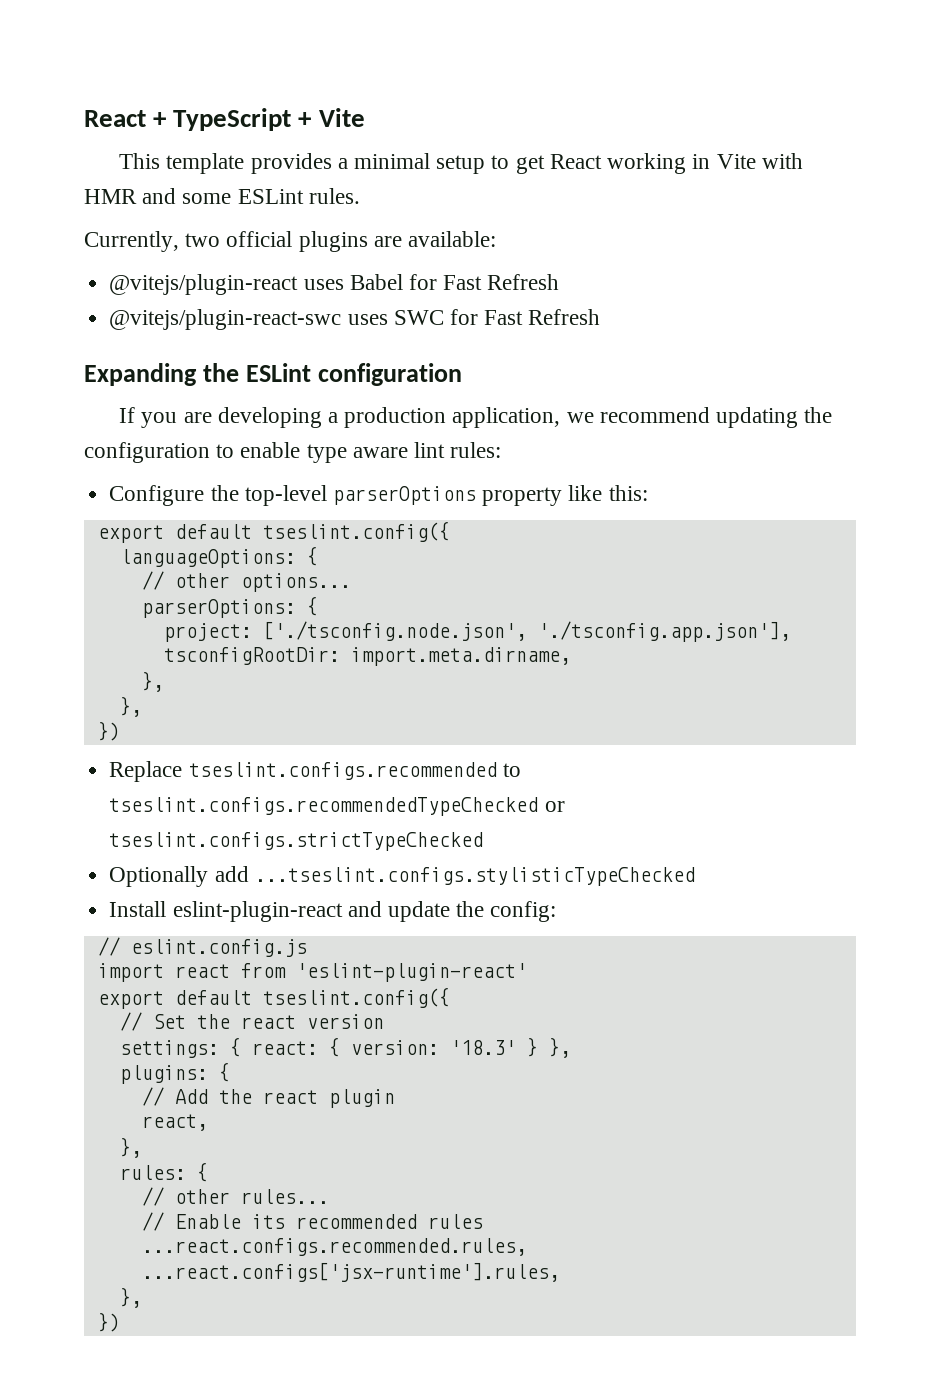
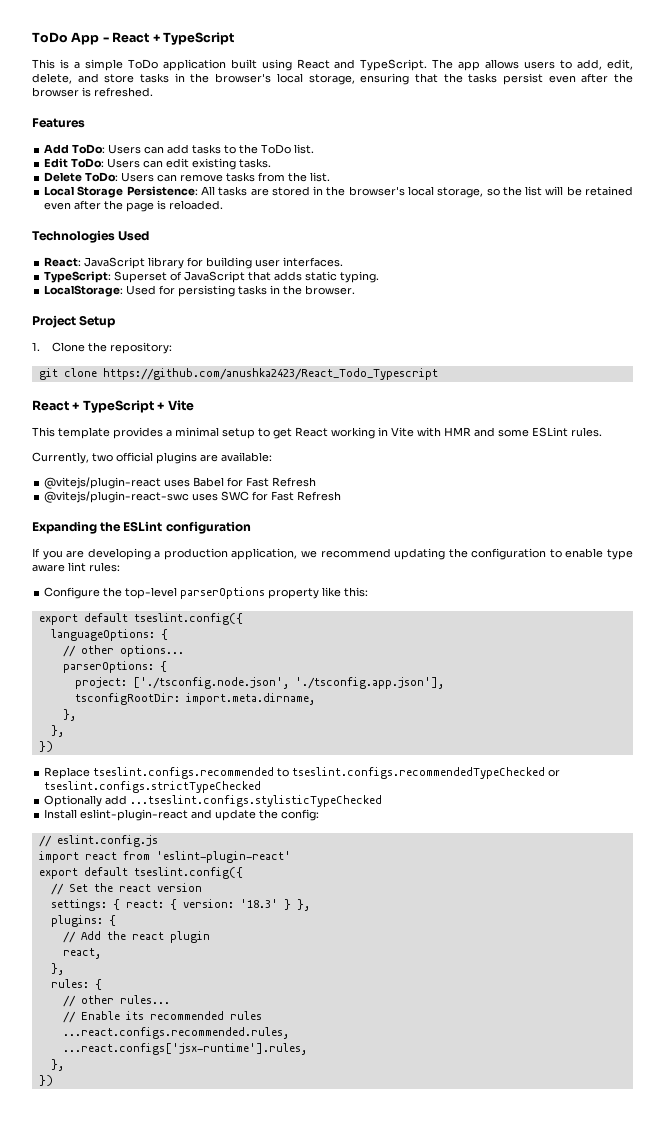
+ ToDo App - React + TypeScript
+ This is a simple ToDo application built using React and TypeScript. The app allows users to add, edit, delete, and store tasks in the browser's local storage, ensuring that the tasks persist even after the browser is refreshed.
+ Features
+ Add ToDo: Users can add tasks to the ToDo list.
+ Edit ToDo: Users can edit existing tasks.
+ Delete ToDo: Users can remove tasks from the list.
+ Local Storage Persistence: All tasks are stored in the browser's local storage, so the list will be retained even after the page is reloaded.
+ Technologies Used
+ React: JavaScript library for building user interfaces.
+ TypeScript: Superset of JavaScript that adds static typing.
+ LocalStorage: Used for persisting tasks in the browser.
+ Project Setup
+ 1. Clone the repository:
+ git clone https://github.com/anushka2423/React_Todo_Typescript

